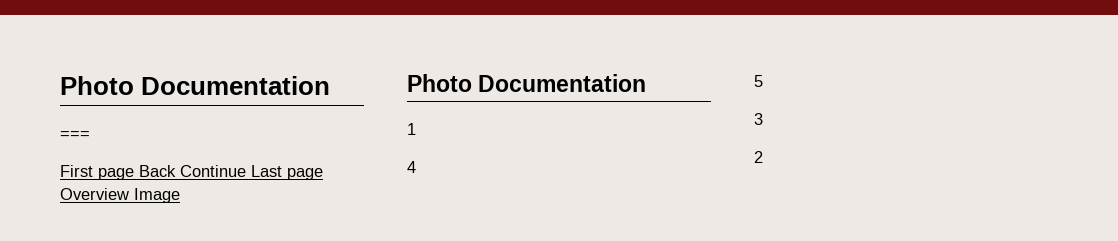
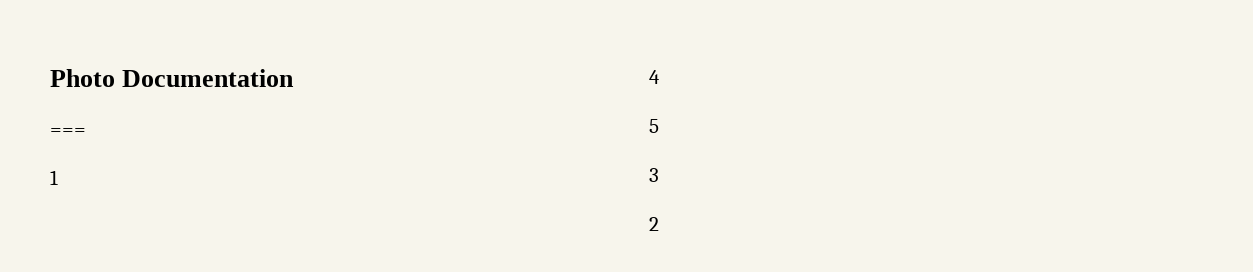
- First page Back Continue Last page Overview Image
- Photo Documentation

